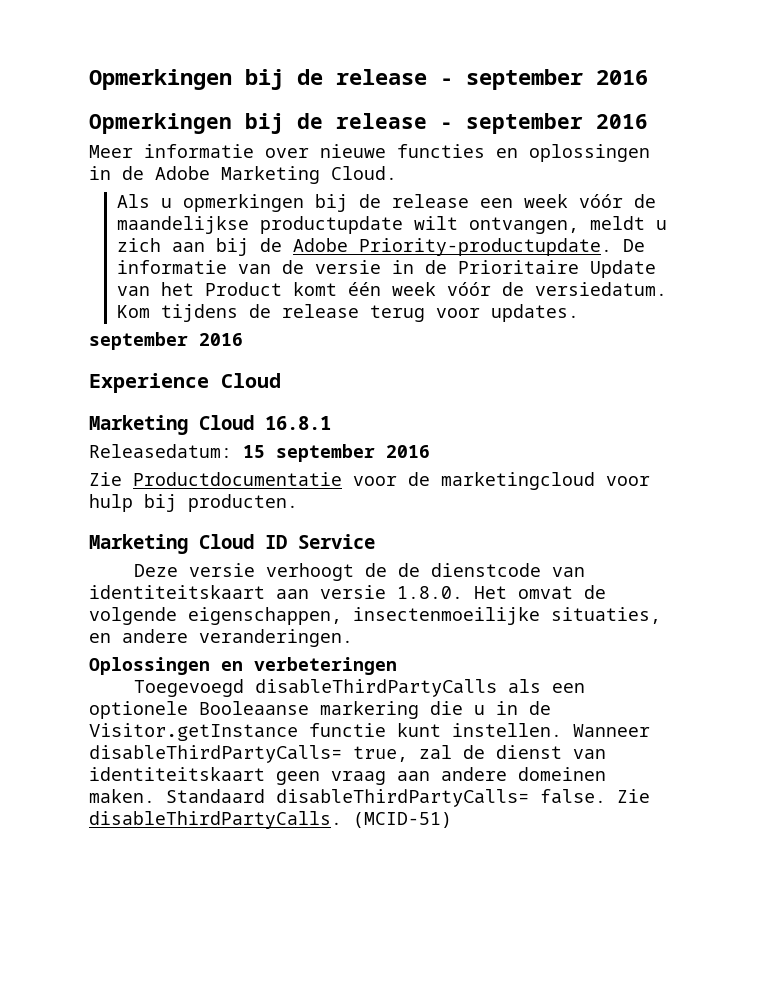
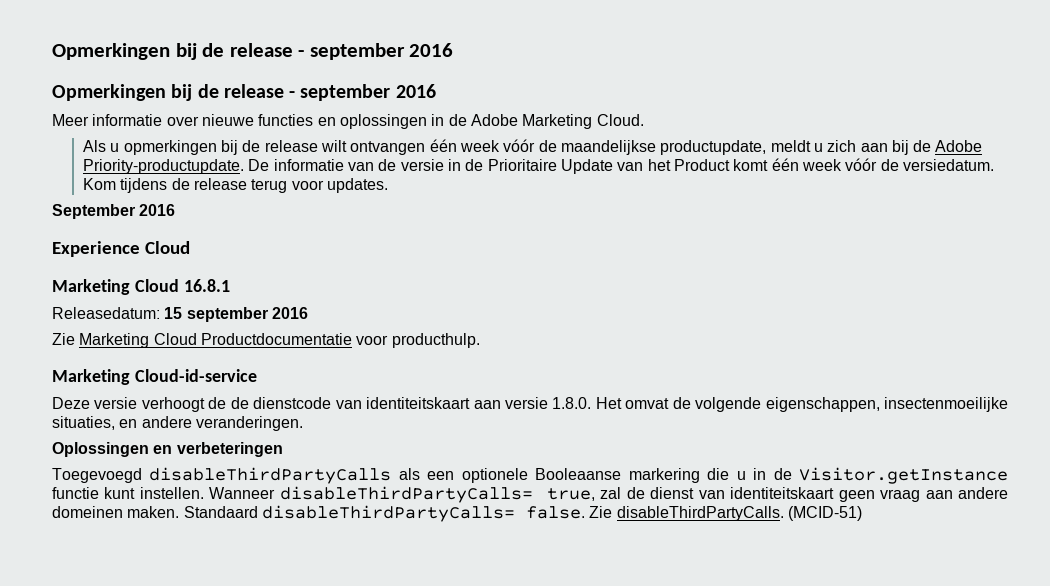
- Als u opmerkingen bij de release een week vóór de maandelijkse productupdate wilt ontvangen, meldt u zich aan bij de Adobe Priority-productupdate.
+ Als u opmerkingen bij de release wilt ontvangen één week vóór de maandelijkse productupdate, meldt u zich aan bij de Adobe Priority-productupdate.
  Kom tijdens de release terug voor updates.
- september 2016
+ September 2016
- Zie Productdocumentatie voor de marketingcloud voor hulp bij producten.
- Marketing Cloud ID Service
+ Zie Marketing Cloud Productdocumentatie voor producthulp.
+ Marketing Cloud-id-service

